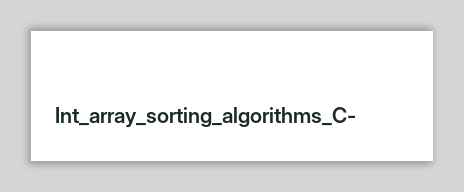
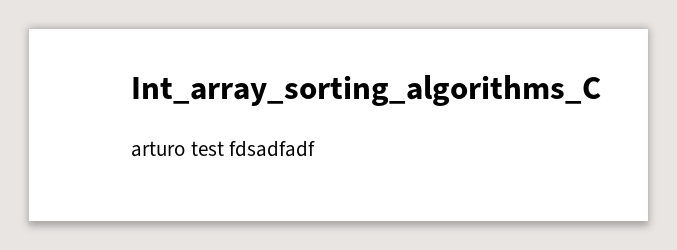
- Int_array_sorting_algorithms_C-
+ Int_array_sorting_algorithms_C
+ arturo test fdsadfadf

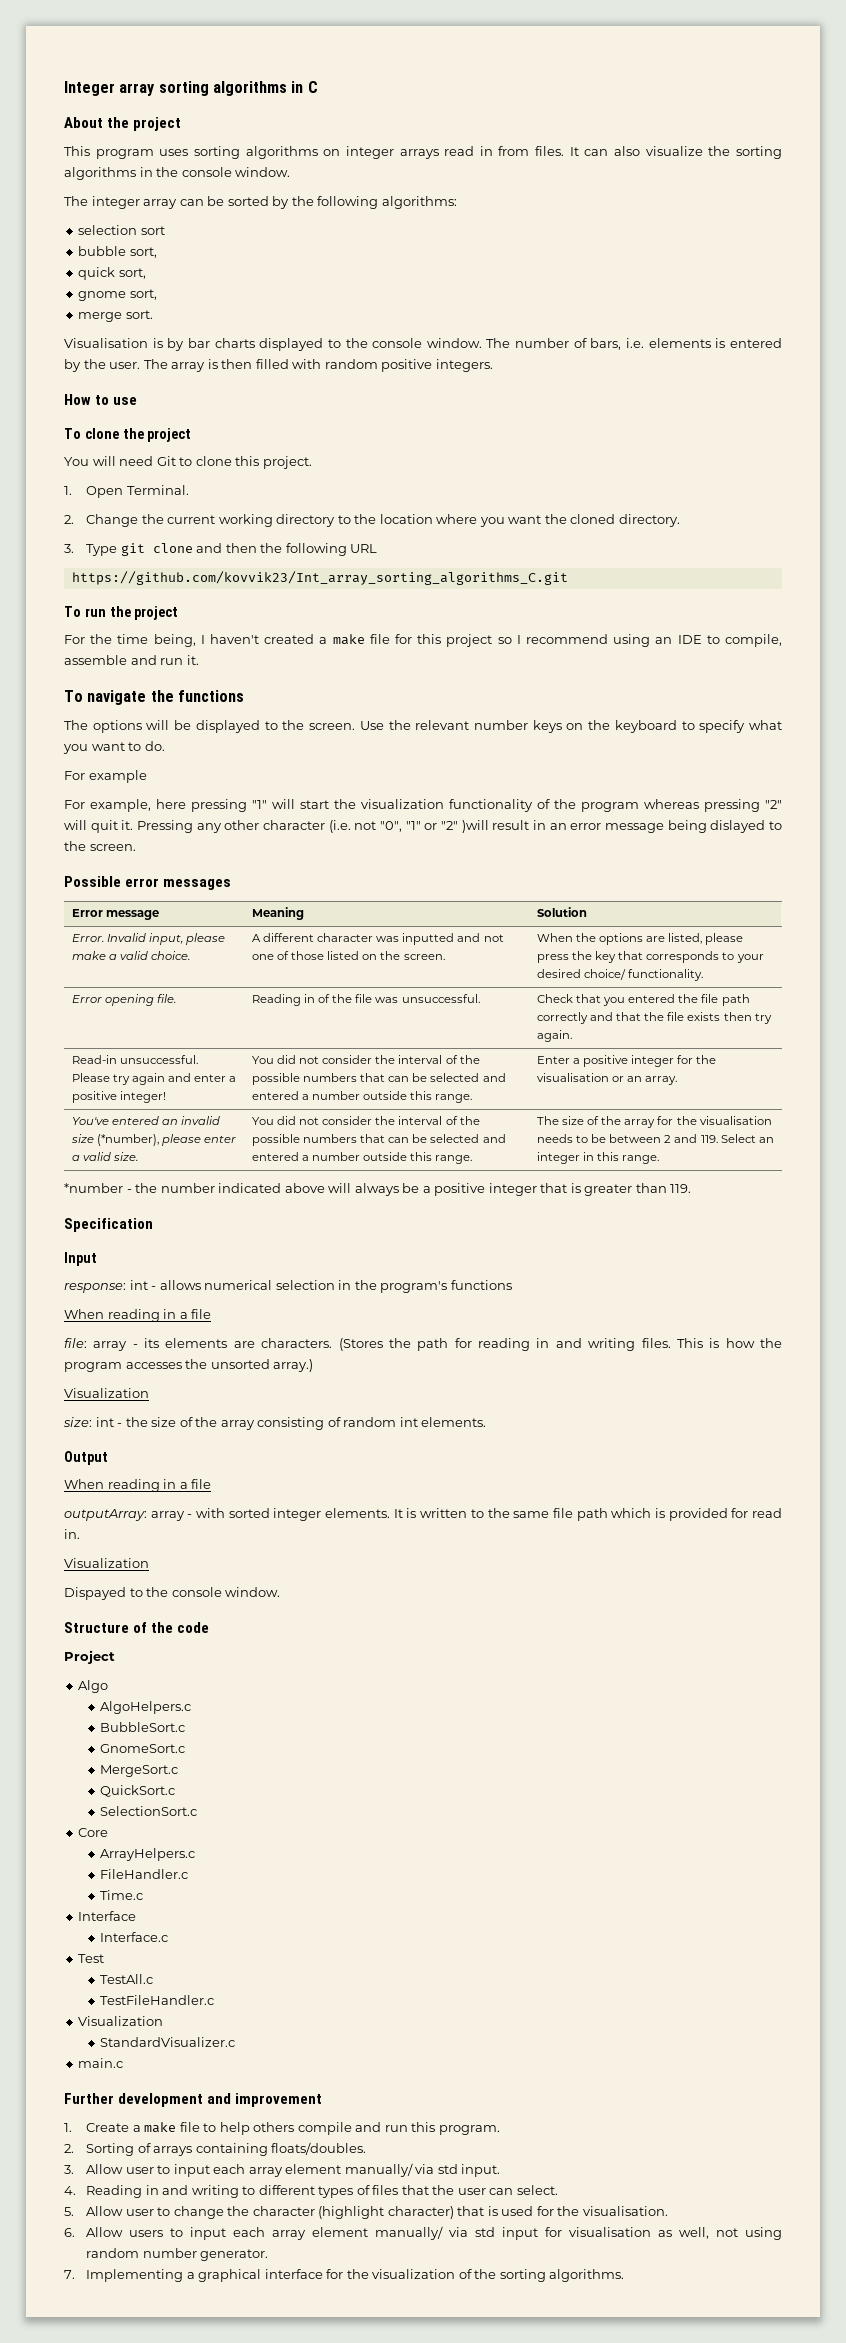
- Int_array_sorting_algorithms_C
- arturo test fdsadfadf
+ Integer array sorting algorithms in C
+ About the project
+ This program uses sorting algorithms on integer arrays read in from files. It can also visualize the sorting algorithms in the console window.
+ The integer array can be sorted by the following algorithms:
+ selection sort
+ bubble sort,
+ quick sort,
+ gnome sort,
+ merge sort.
+ Visualisation is by bar charts displayed to the console window. The number of bars, i.e. elements is entered by the user. The array is then filled with random positive integers.
+ How to use
+ To clone the project
+ You will need Git to clone this project.
+ 1. Open Terminal.
+ 2. Change the current working directory to the location where you want the cloned directory.
+ 3. Type git clone and then the following URL
+ https://github.com/kovvik23/Int_array_sorting_algorithms_C.git
+ To run the project
+ For the time being, I haven't created a make file for this project so I recommend using an IDE to compile, assemble and run it.
+ To navigate the functions
+ The options will be displayed to the screen. Use the relevant number keys on the keyboard to specify what you want to do.
+ For example
+ For example, here pressing "1" will start the visualization functionality of the program whereas pressing "2" will quit it. Pressing any other character (i.e. not "0", "1" or "2" )will result in an error message being dislayed to the screen.
+ Possible error messages
+ Error message | Meaning | Solution
+ Error. Invalid input, please make a valid choice. | A different character was inputted and not one of those listed on the screen. | When the options are listed, please press the key that corresponds to your desired choice/ functionality.
+ Error opening file. | Reading in of the file was unsuccessful. | Check that you entered the file path correctly and that the file exists then try again.
+ Read-in unsuccessful. Please try again and enter a positive integer! | You did not consider the interval of the possible numbers that can be selected and entered a number outside this range. | Enter a positive integer for the visualisation or an array.
+ You've entered an invalid size (*number), please enter a valid size. | You did not consider the interval of the possible numbers that can be selected and entered a number outside this range. | The size of the array for the visualisation needs to be between 2 and 119. Select an integer in this range.
+ *number - the number indicated above will always be a positive integer that is greater than 119.
+ Specification
+ Input
+ response: int - allows numerical selection in the program's functions
+ When reading in a file
+ file: array - its elements are characters. (Stores the path for reading in and writing files. This is how the program accesses the unsorted array.)
+ Visualization
+ size: int - the size of the array consisting of random int elements.
+ Output
+ When reading in a file
+ outputArray: array - with sorted integer elements. It is written to the same file path which is provided for read in.
+ Visualization
+ Dispayed to the console window.
+ Structure of the code
+ Project
+ Algo
+ AlgoHelpers.c
+ BubbleSort.c
+ GnomeSort.c
+ MergeSort.c
+ QuickSort.c
+ SelectionSort.c
+ Core
+ ArrayHelpers.c
+ FileHandler.c
+ Time.c
+ Interface
+ Interface.c
+ Test
+ TestAll.c
+ TestFileHandler.c
+ Visualization
+ StandardVisualizer.c
+ main.c
+ Further development and improvement
+ 1. Create a make file to help others compile and run this program.
+ 2. Sorting of arrays containing floats/doubles.
+ 3. Allow user to input each array element manually/ via std input.
+ 4. Reading in and writing to different types of files that the user can select.
+ 5. Allow user to change the character (highlight character) that is used for the visualisation.
+ 6. Allow users to input each array element manually/ via std input for visualisation as well, not using random number generator.
+ 7. Implementing a graphical interface for the visualization of the sorting algorithms.

